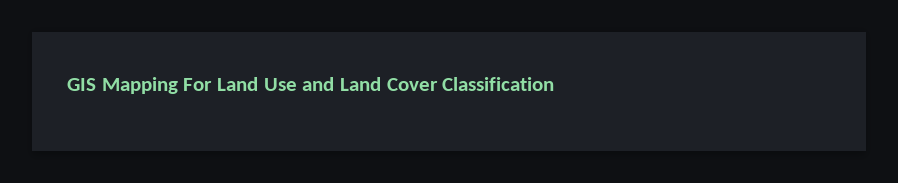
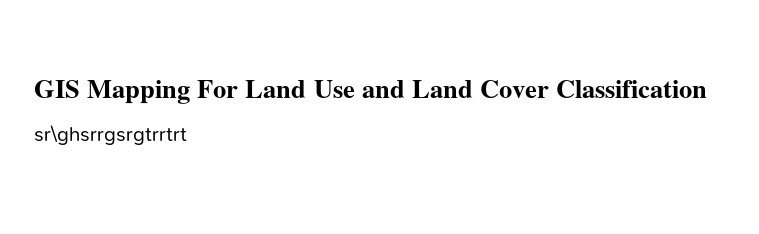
+ sr\ghsrrgsrgtrrtrt

